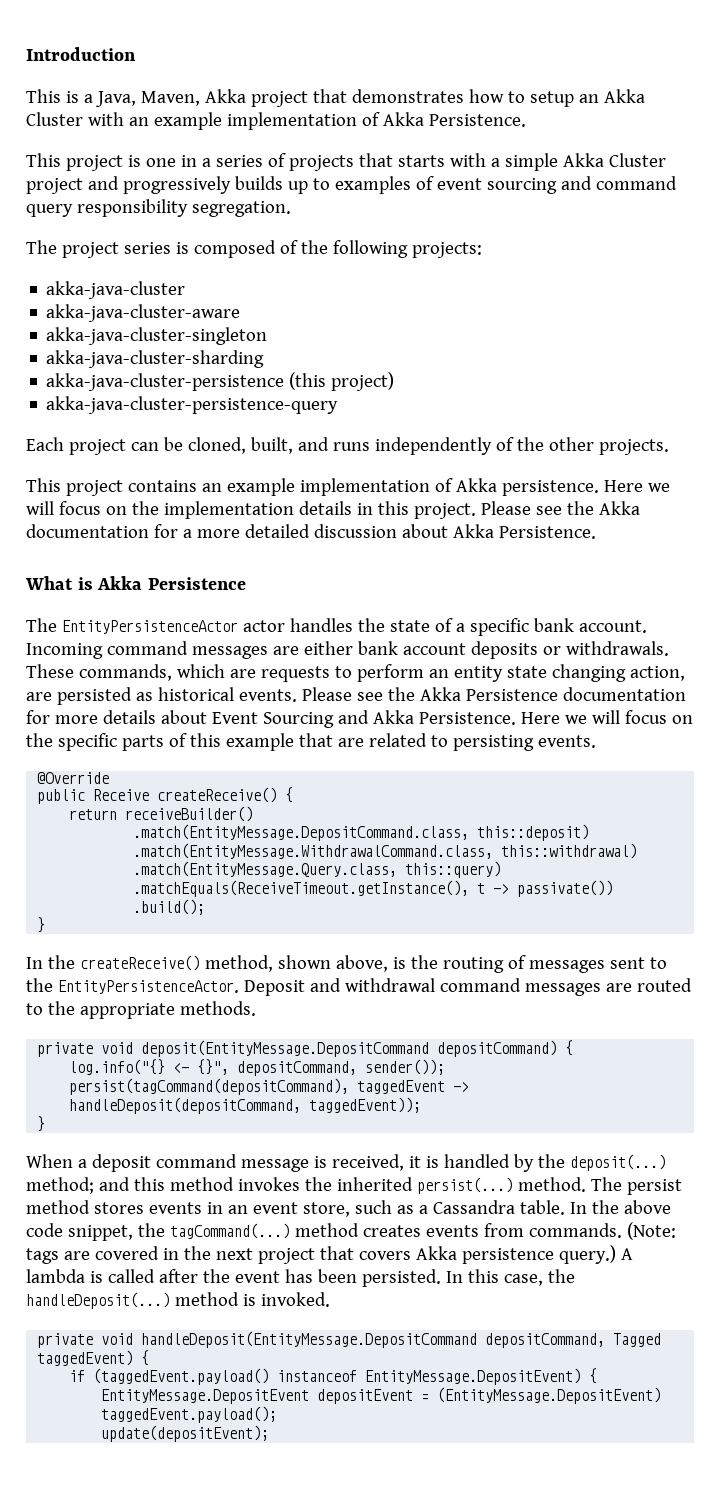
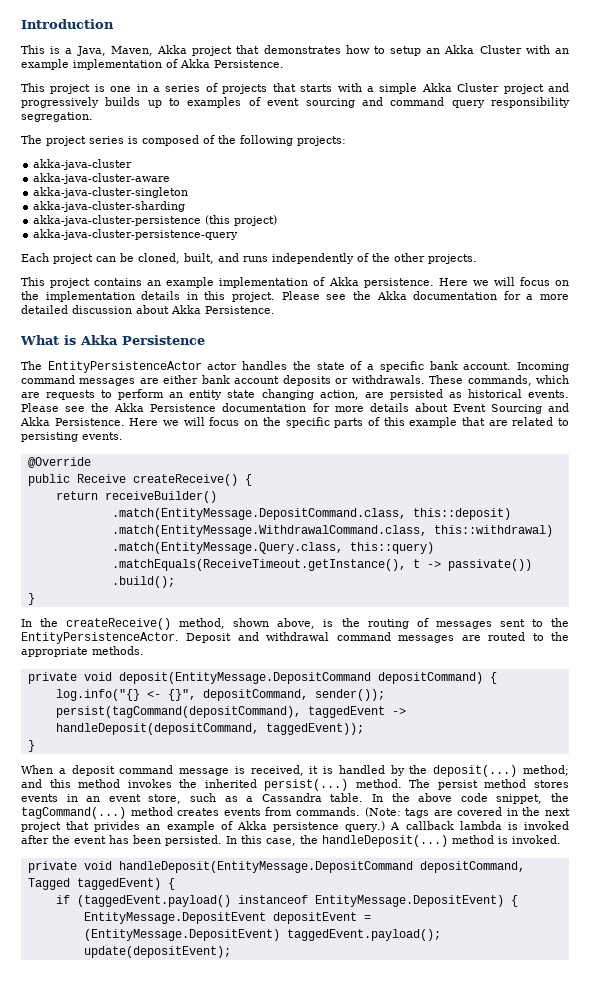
- (Note: tags are covered in the next project that covers Akka persistence query.)
+ (Note: tags are covered in the next project that privides an example of Akka persistence query.)
- A lambda is called after the event has been persisted.
+ A callback lambda is invoked after the event has been persisted.

